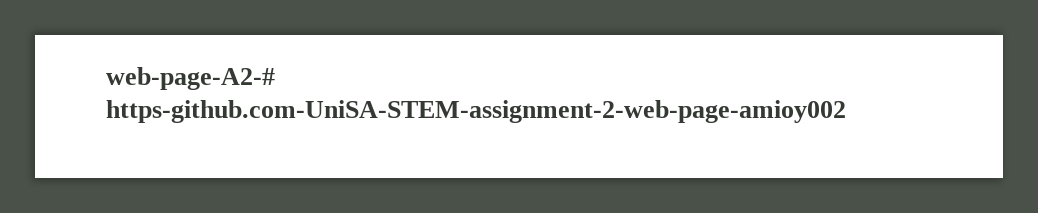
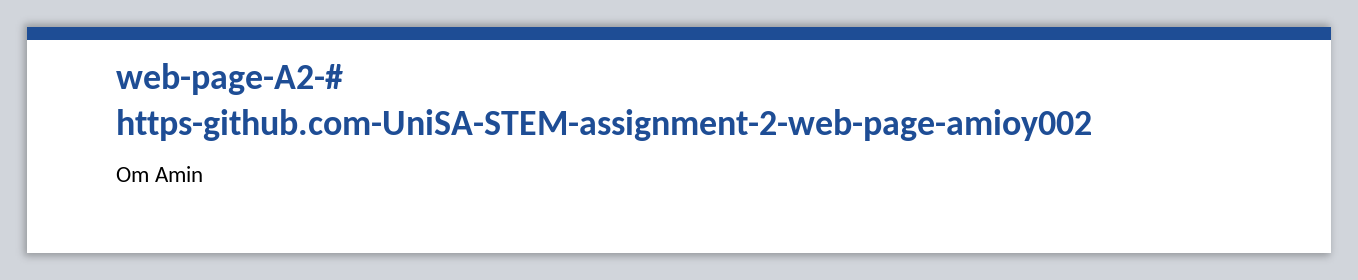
+ Om Amin

